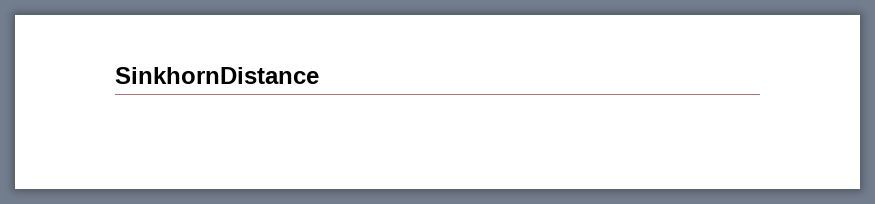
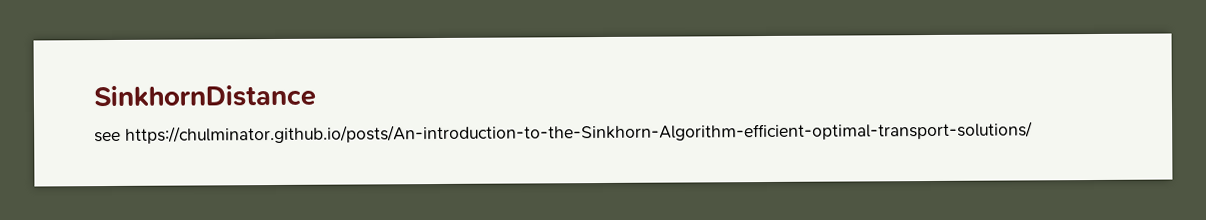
+ see https://chulminator.github.io/posts/An-introduction-to-the-Sinkhorn-Algorithm-efficient-optimal-transport-solutions/

